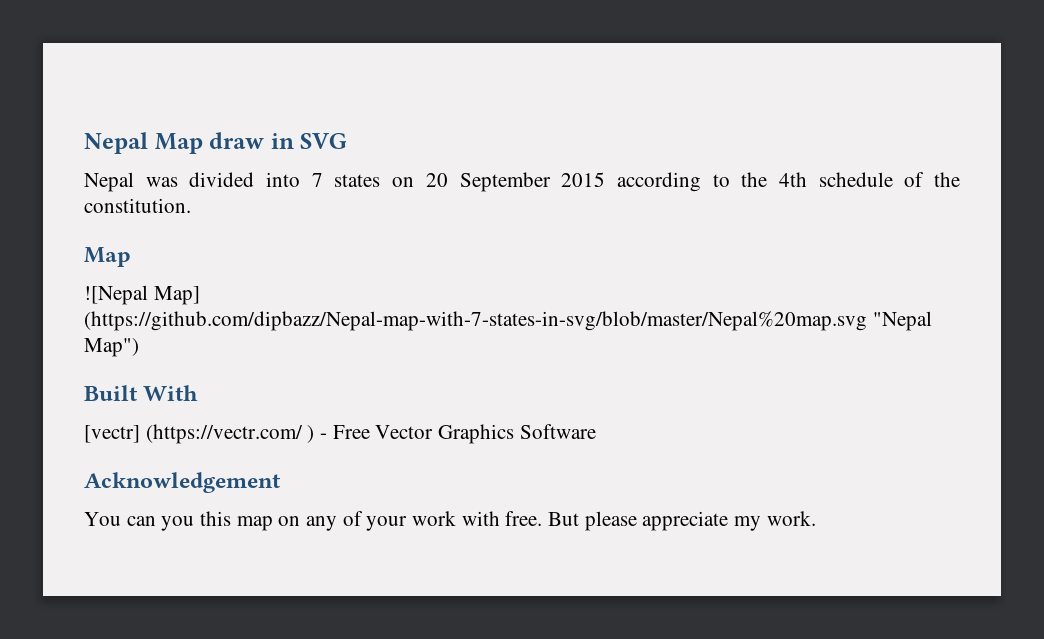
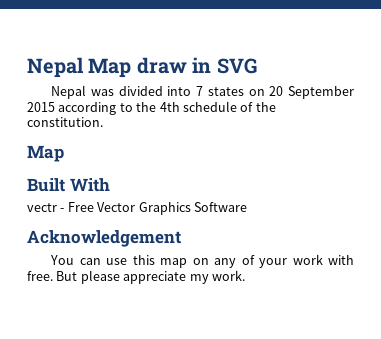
- ![Nepal Map] (https://github.com/dipbazz/Nepal-map-with-7-states-in-svg/blob/master/Nepal%20map.svg "Nepal Map")
- [vectr] (https://vectr.com/ ) - Free Vector Graphics Software
+ vectr - Free Vector Graphics Software
- You can you this map on any of your work with free.
+ You can use this map on any of your work with free.

